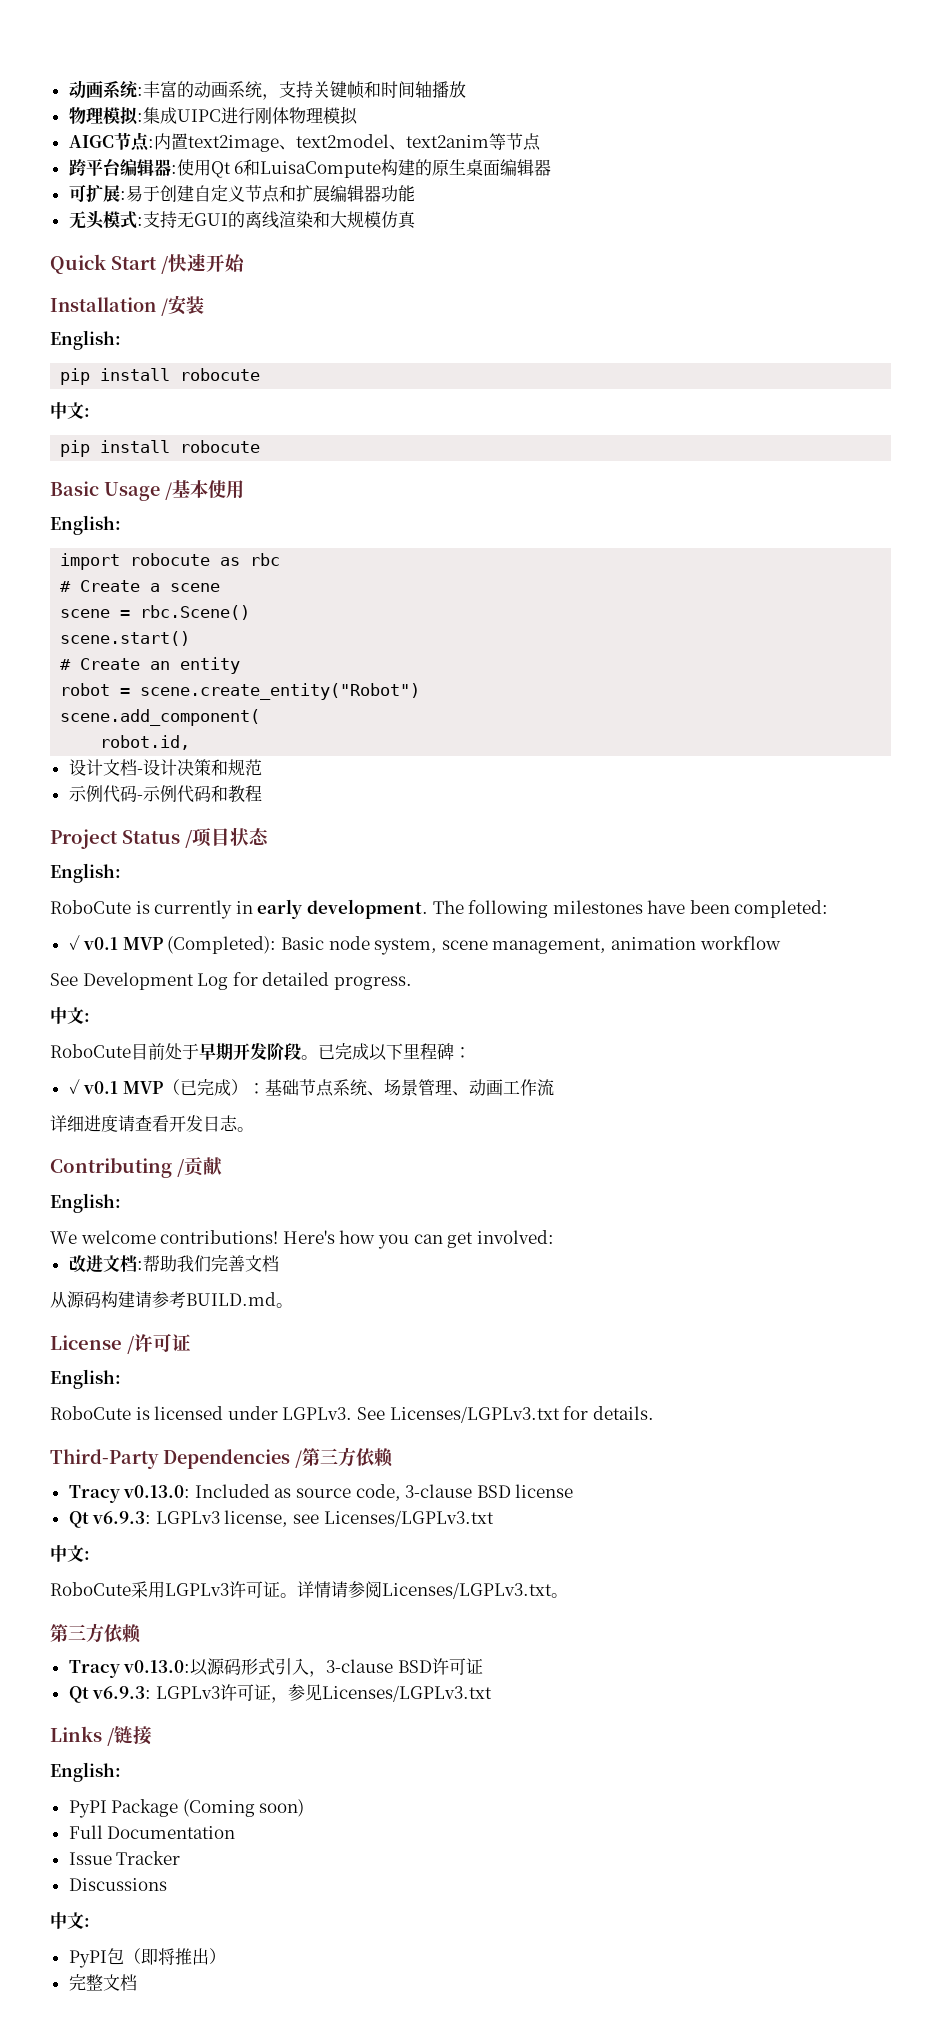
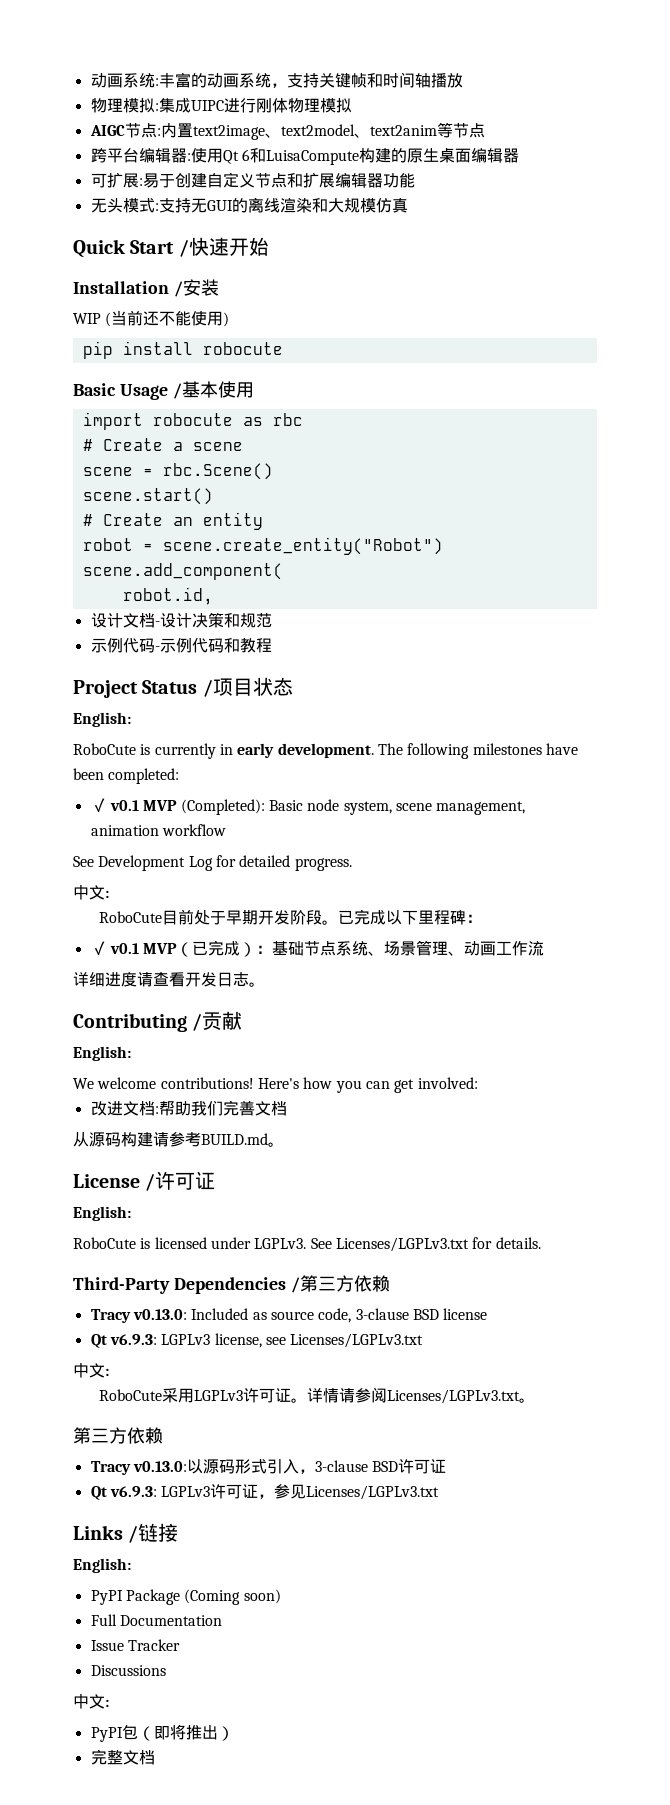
  Installation /安装
- English:
- pip install robocute
- 中文:
+ WIP (当前还不能使用)
  Basic Usage /基本使用
- English:

